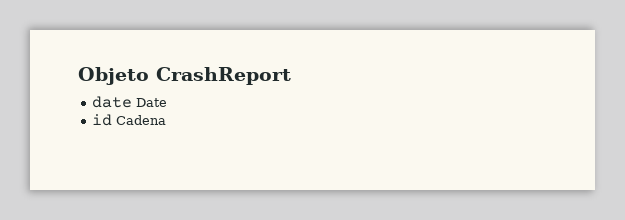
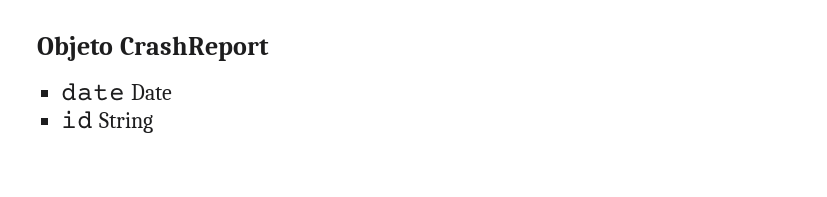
- id Cadena
+ id String

